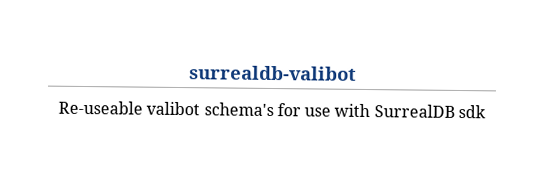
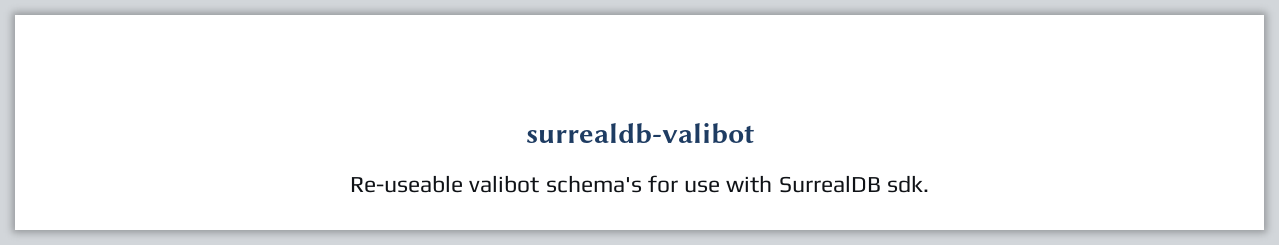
- Re-useable valibot schema's for use with SurrealDB sdk
+ Re-useable valibot schema's for use with SurrealDB sdk.

